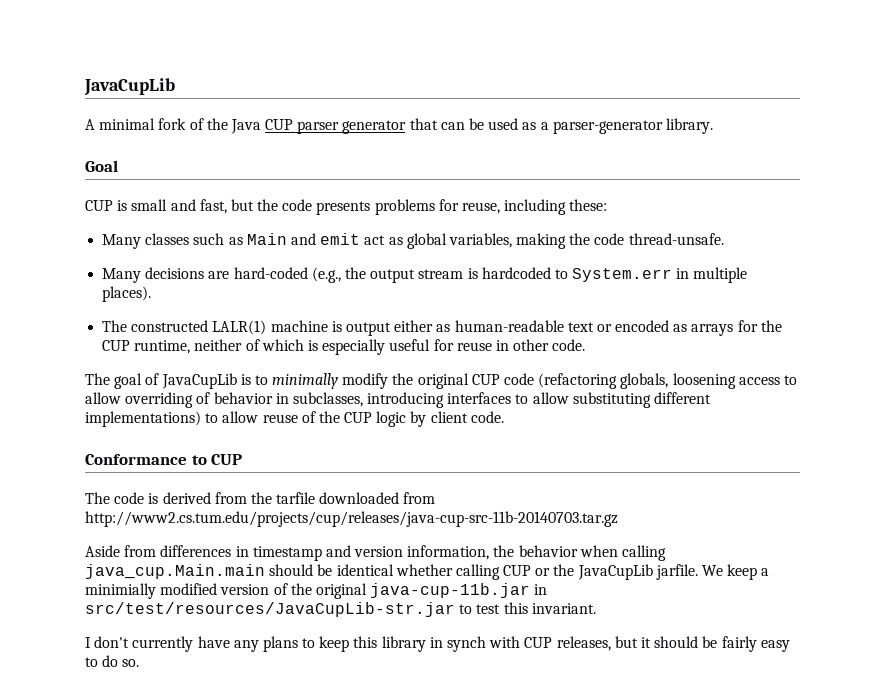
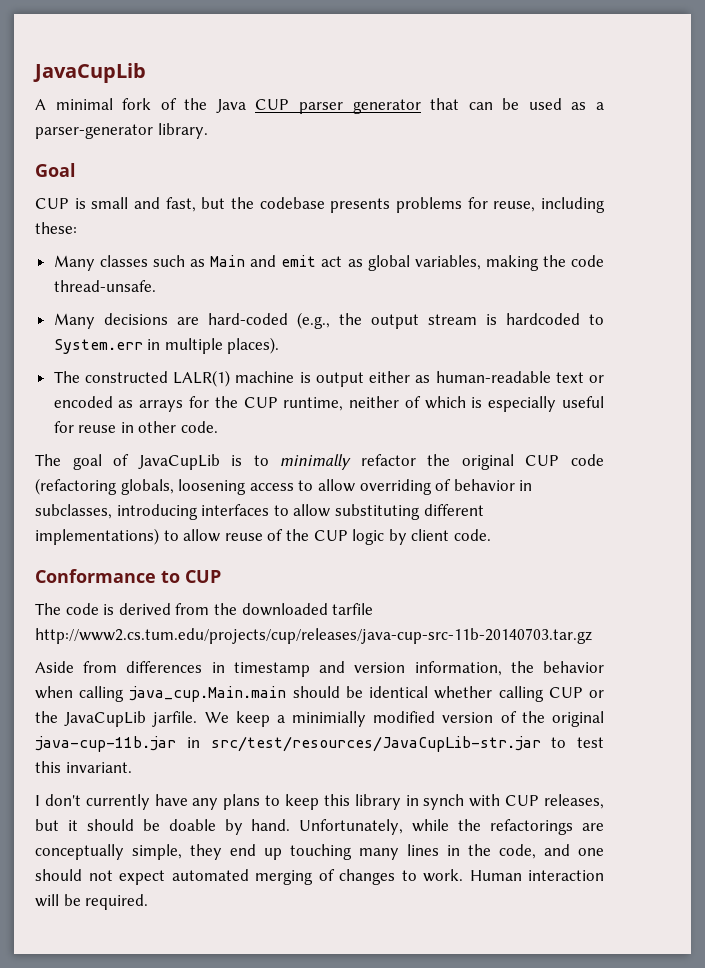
- CUP is small and fast, but the code presents problems for reuse, including these:
+ CUP is small and fast, but the codebase presents problems for reuse, including these:
- The goal of JavaCupLib is to minimally modify the original CUP code (refactoring globals, loosening access to allow overriding of behavior in subclasses, introducing interfaces to allow substituting different implementations) to allow reuse of the CUP logic by client code.
+ The goal of JavaCupLib is to minimally refactor the original CUP code (refactoring globals, loosening access to allow overriding of behavior in subclasses, introducing interfaces to allow substituting different implementations) to allow reuse of the CUP logic by client code.
- The code is derived from the tarfile downloaded from http://www2.cs.tum.edu/projects/cup/releases/java-cup-src-11b-20140703.tar.gz
+ The code is derived from the downloaded tarfile http://www2.cs.tum.edu/projects/cup/releases/java-cup-src-11b-20140703.tar.gz
- I don't currently have any plans to keep this library in synch with CUP releases, but it should be fairly easy to do so.
+ I don't currently have any plans to keep this library in synch with CUP releases, but it should be doable by hand. Unfortunately, while the refactorings are conceptually simple, they end up touching many lines in the code, and one should not expect automated merging of changes to work. Human interaction will be required.

